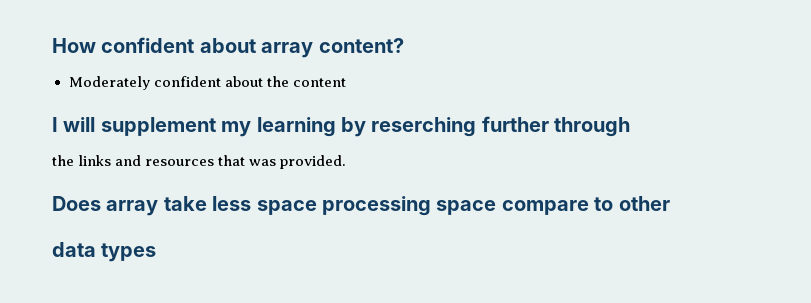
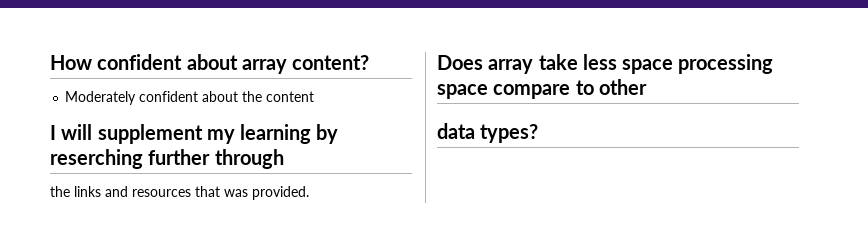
- data types
+ data types?

